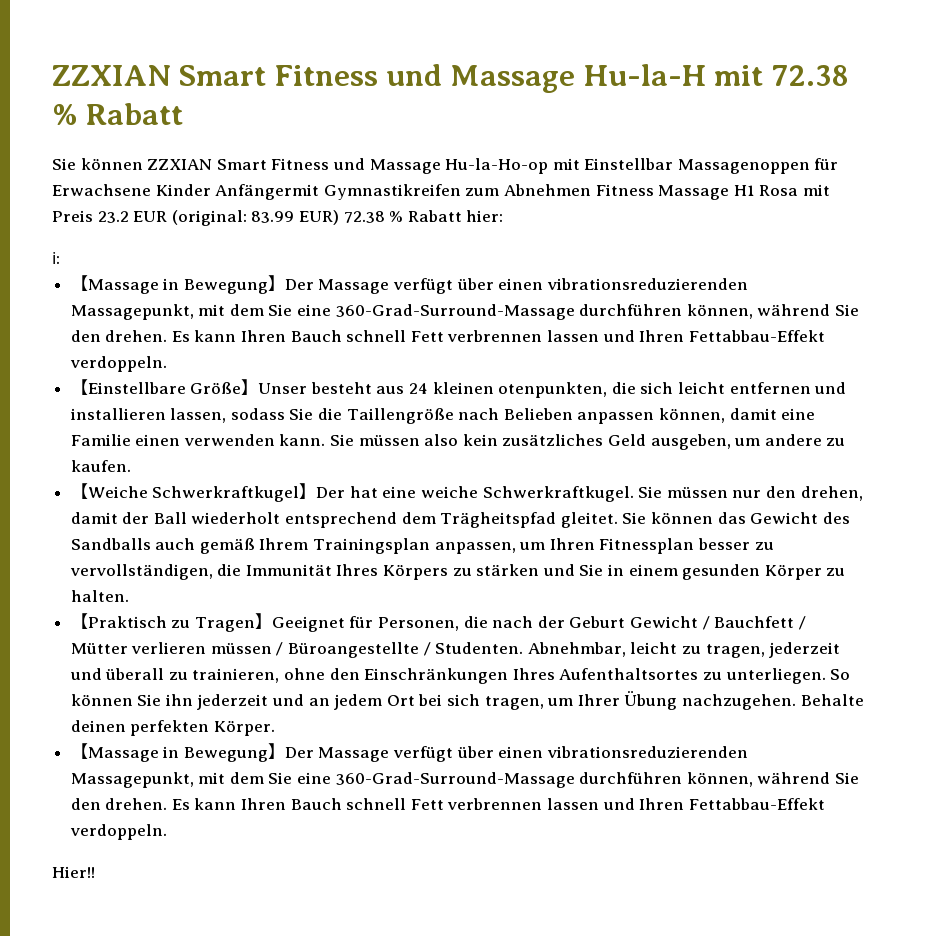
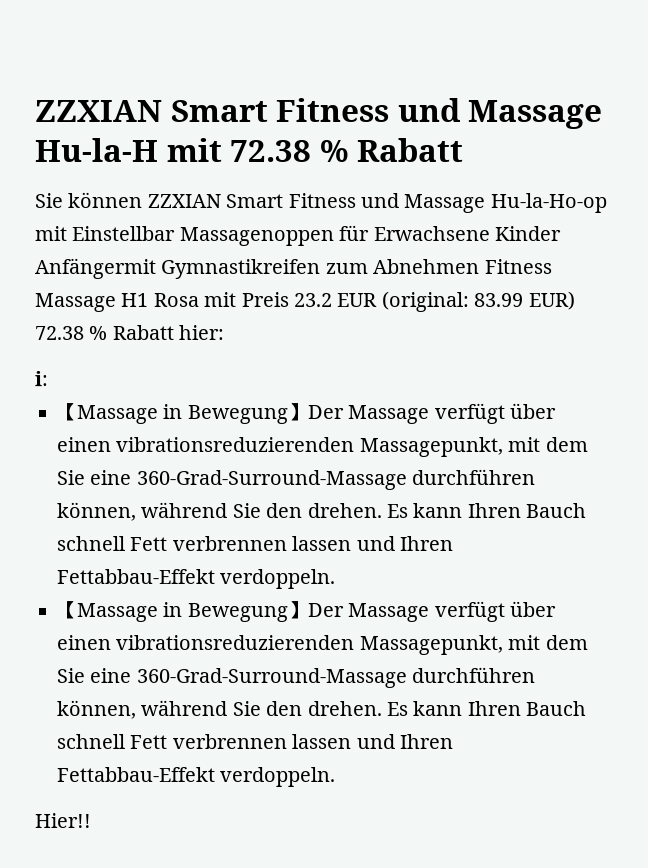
- 【Einstellbare Größe】Unser besteht aus 24 kleinen otenpunkten, die sich leicht entfernen und installieren lassen, sodass Sie die Taillengröße nach Belieben anpassen können, damit eine Familie einen verwenden kann. Sie müssen also kein zusätzliches Geld ausgeben, um andere zu kaufen.
- 【Weiche Schwerkraftkugel】Der hat eine weiche Schwerkraftkugel. Sie müssen nur den drehen, damit der Ball wiederholt entsprechend dem Trägheitspfad gleitet. Sie können das Gewicht des Sandballs auch gemäß Ihrem Trainingsplan anpassen, um Ihren Fitnessplan besser zu vervollständigen, die Immunität Ihres Körpers zu stärken und Sie in einem gesunden Körper zu halten.
- 【Praktisch zu Tragen】Geeignet für Personen, die nach der Geburt Gewicht / Bauchfett / Mütter verlieren müssen / Büroangestellte / Studenten. Abnehmbar, leicht zu tragen, jederzeit und überall zu trainieren, ohne den Einschränkungen Ihres Aufenthaltsortes zu unterliegen. So können Sie ihn jederzeit und an jedem Ort bei sich tragen, um Ihrer Übung nachzugehen. Behalte deinen perfekten Körper.

